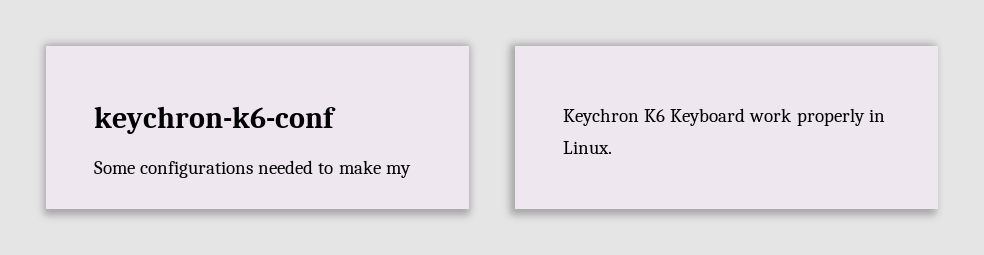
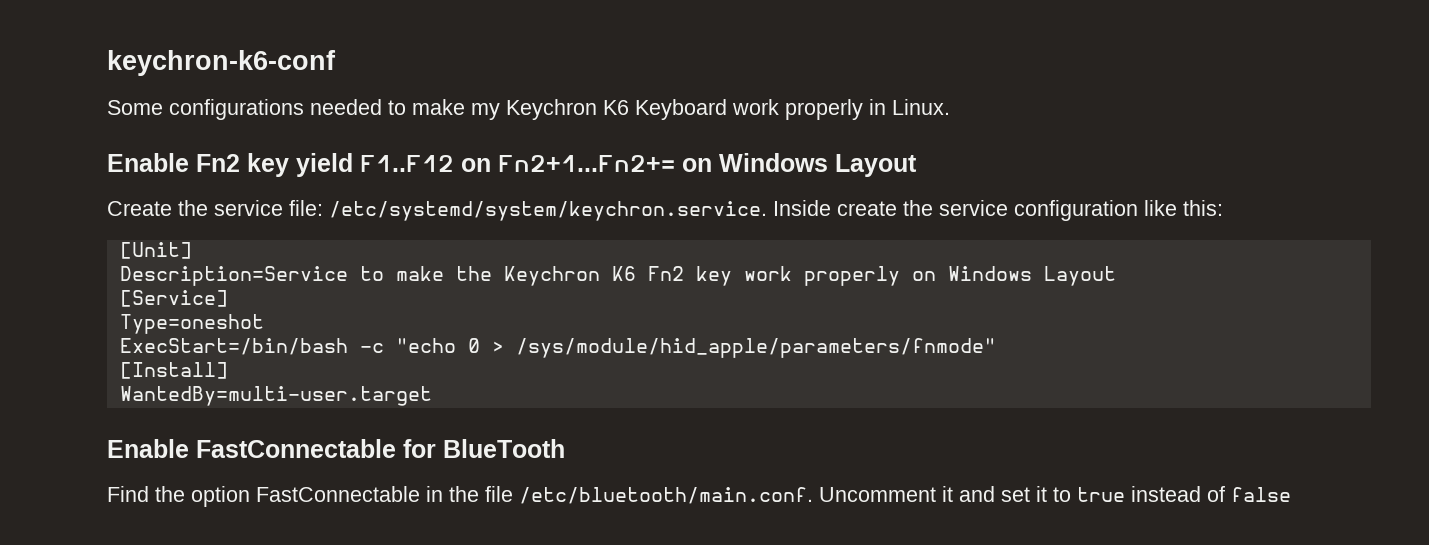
+ Enable Fn2 key yield F1..F12 on Fn2+1...Fn2+= on Windows Layout
+ Create the service file: /etc/systemd/system/keychron.service. Inside create the service configuration like this:
+ [Unit]
+ Description=Service to make the Keychron K6 Fn2 key work properly on Windows Layout
+ [Service]
+ Type=oneshot
+ ExecStart=/bin/bash -c "echo 0 > /sys/module/hid_apple/parameters/fnmode"
+ [Install]
+ WantedBy=multi-user.target
+ Enable FastConnectable for BlueTooth
+ Find the option FastConnectable in the file /etc/bluetooth/main.conf. Uncomment it and set it to true instead of false

